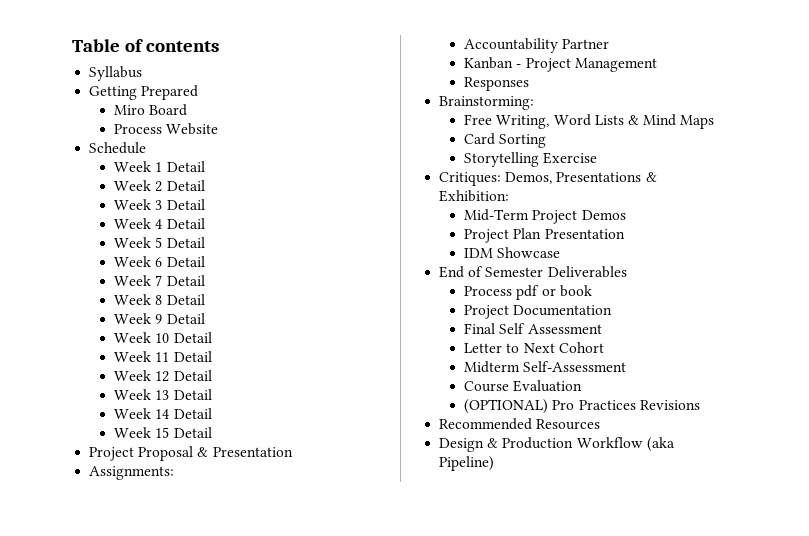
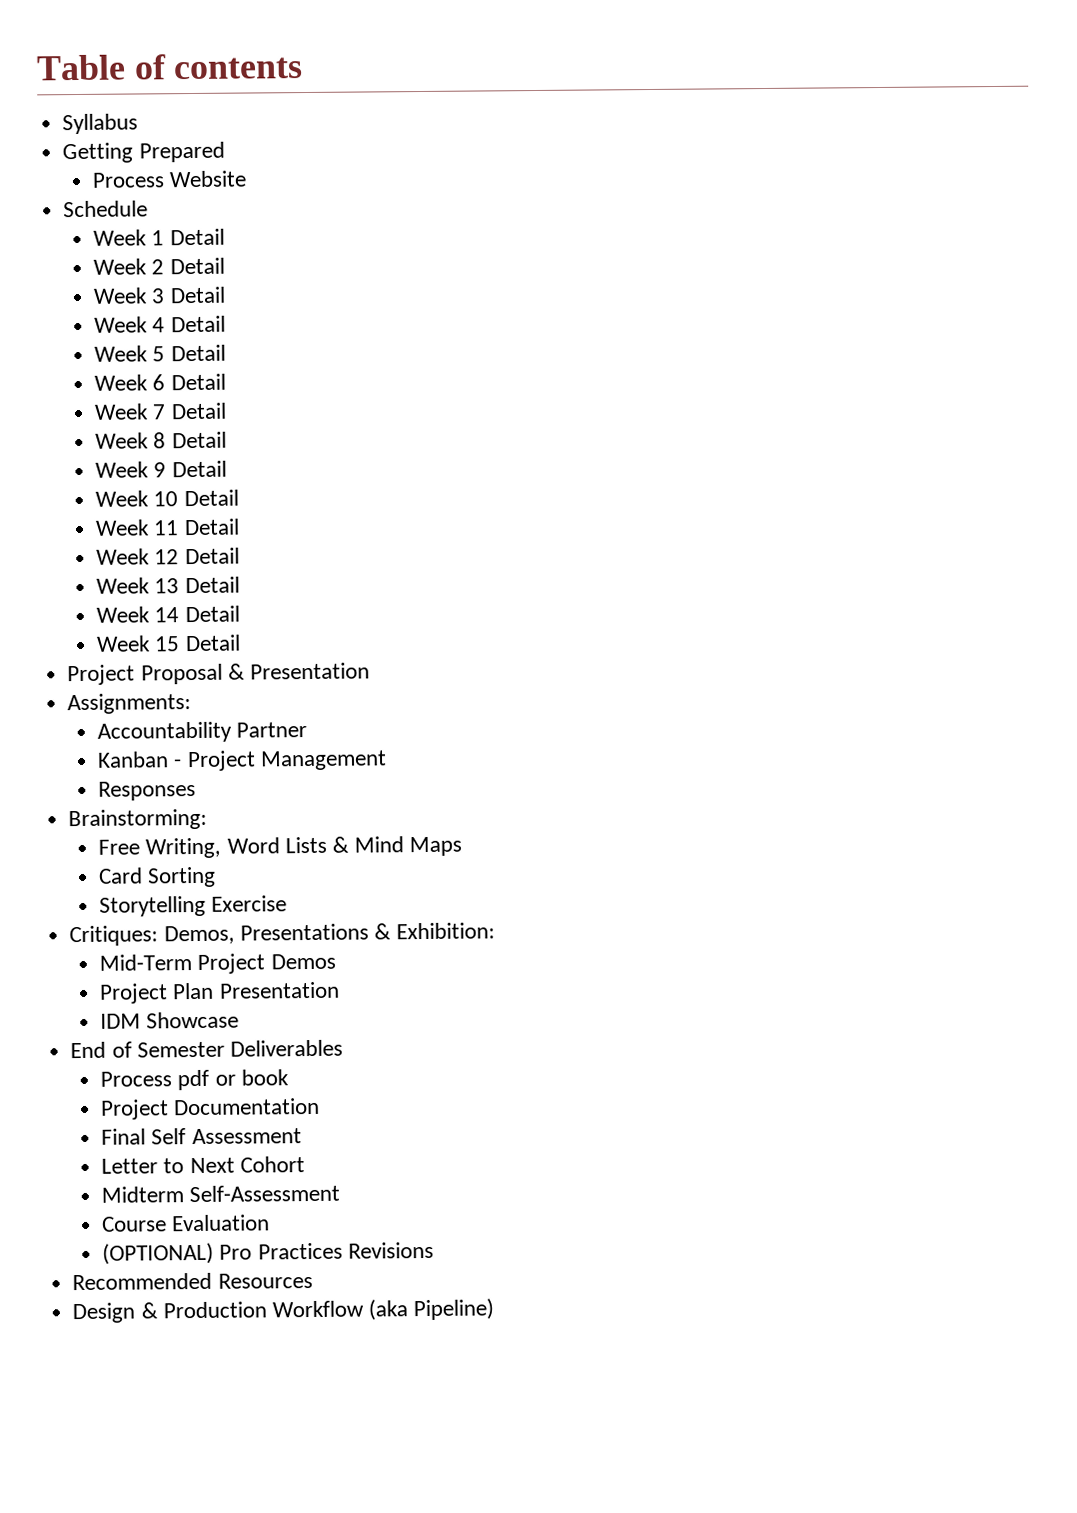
- Miro Board

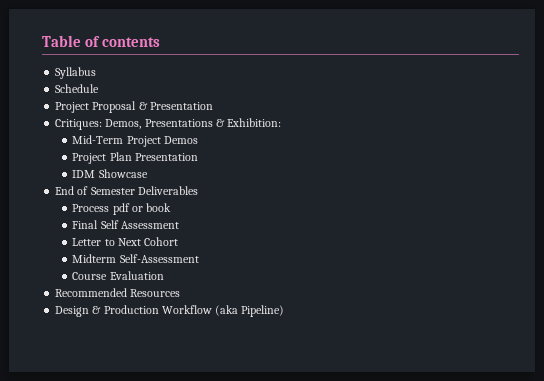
- Getting Prepared
- Process Website
  Schedule
- Week 1 Detail
- Week 2 Detail
- Week 3 Detail
- Week 4 Detail
- Week 5 Detail
- Week 6 Detail
- Week 7 Detail
- Week 8 Detail
- Week 9 Detail
- Week 10 Detail
- Week 11 Detail
- Week 12 Detail
- Week 13 Detail
- Week 14 Detail
- Week 15 Detail
  Project Proposal & Presentation
- Assignments:
- Accountability Partner
- Kanban - Project Management
- Responses
- Brainstorming:
- Free Writing, Word Lists & Mind Maps
- Card Sorting
- Storytelling Exercise
- Project Documentation
- (OPTIONAL) Pro Practices Revisions

